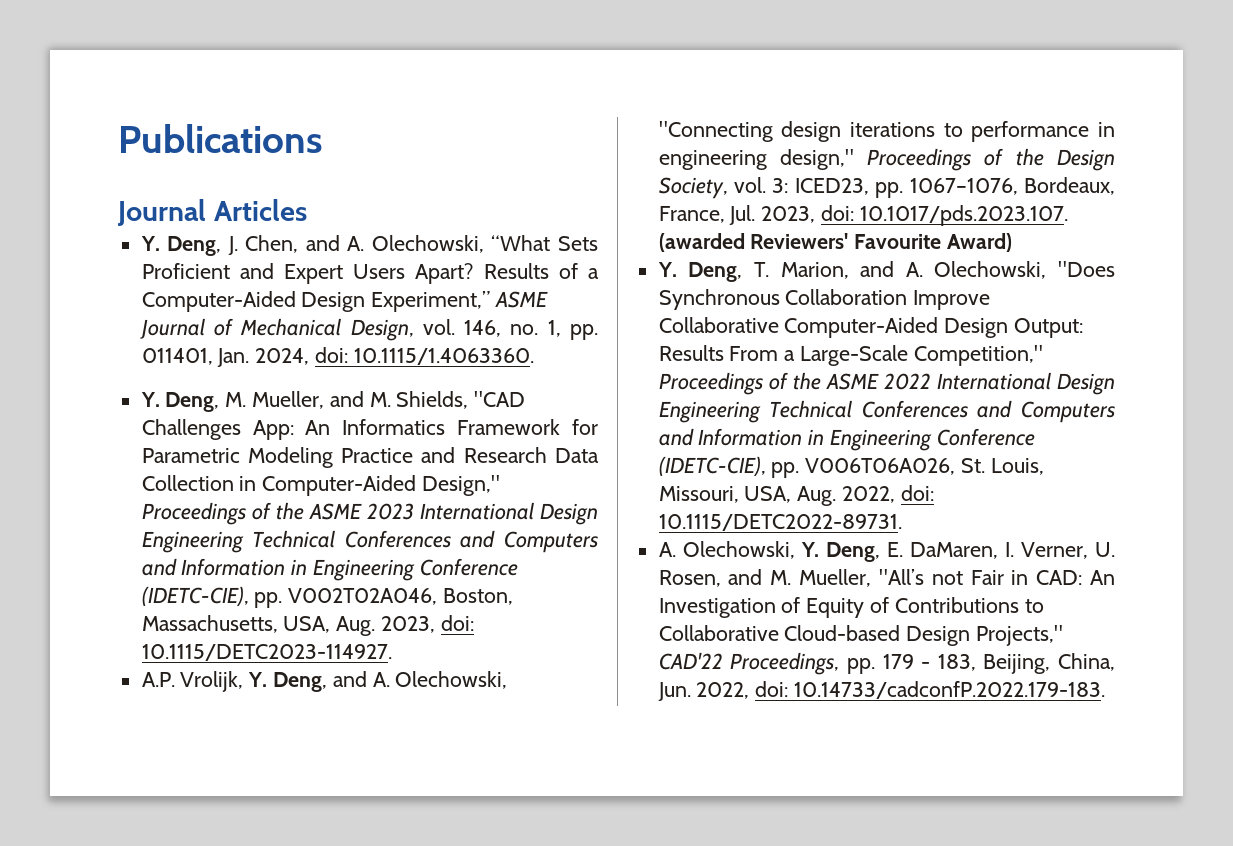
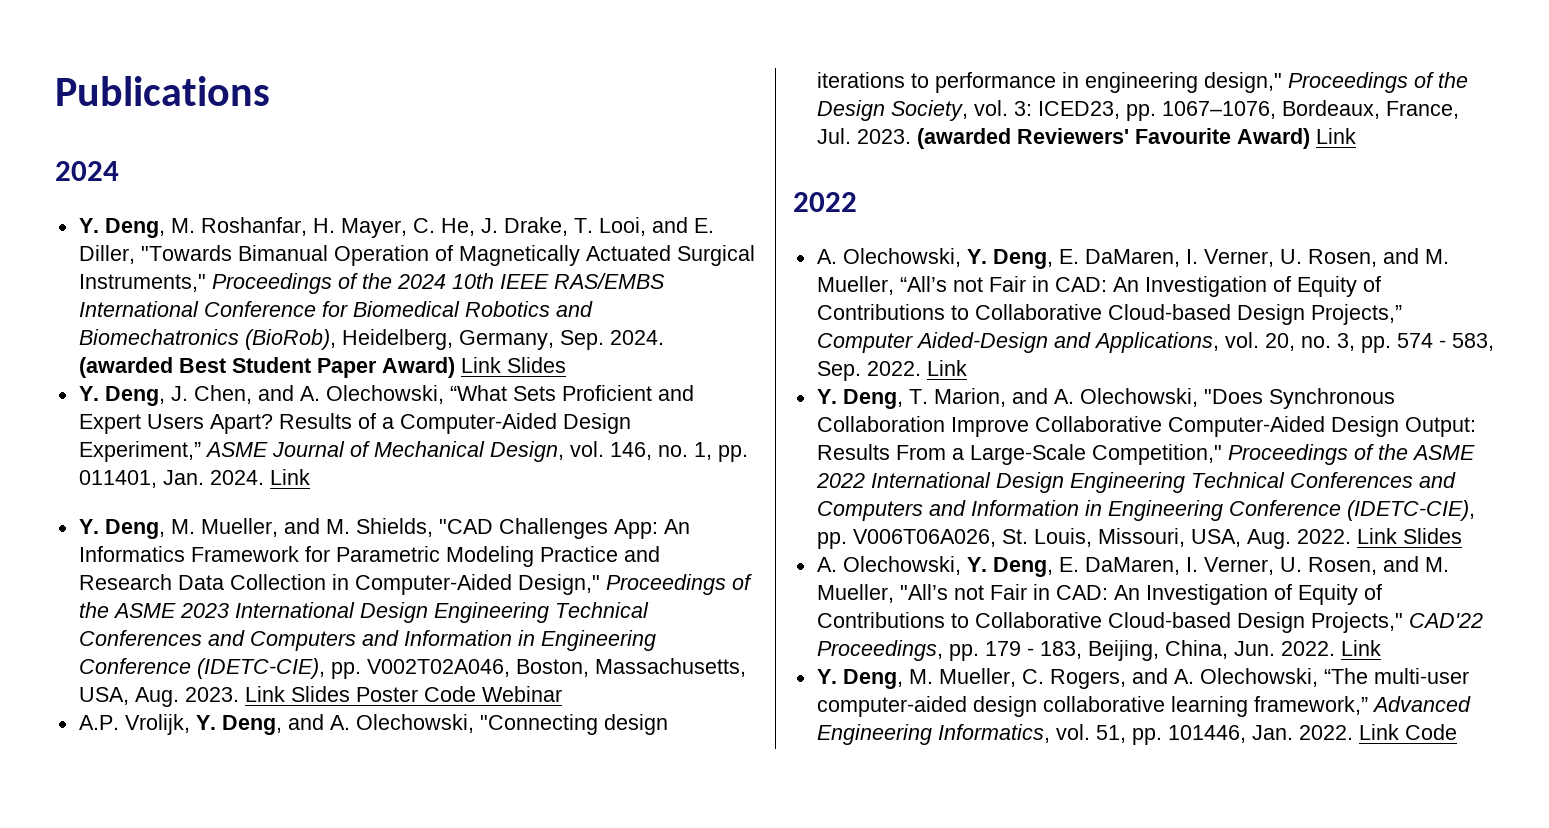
  Publications
- Journal Articles
+ 2024
+ Y. Deng, M. Roshanfar, H. Mayer, C. He, J. Drake, T. Looi, and E. Diller, "Towards Bimanual Operation of Magnetically Actuated Surgical Instruments," Proceedings of the 2024 10th IEEE RAS/EMBS International Conference for Biomedical Robotics and Biomechatronics (BioRob), Heidelberg, Germany, Sep. 2024. (awarded Best Student Paper Award) Link Slides
- Results of a Computer-Aided Design Experiment,” ASME Journal of Mechanical Design, vol. 146, no. 1, pp. 011401, Jan. 2024, doi: 10.1115/1.4063360.
+ Results of a Computer-Aided Design Experiment,” ASME Journal of Mechanical Design, vol. 146, no. 1, pp. 011401, Jan. 2024. Link
- Y. Deng, M. Mueller, and M. Shields, "CAD Challenges App: An Informatics Framework for Parametric Modeling Practice and Research Data Collection in Computer-Aided Design," Proceedings of the ASME 2023 International Design Engineering Technical Conferences and Computers and Information in Engineering Conference (IDETC-CIE), pp. V002T02A046, Boston, Massachusetts, USA, Aug. 2023, doi: 10.1115/DETC2023-114927.
+ Y. Deng, M. Mueller, and M. Shields, "CAD Challenges App: An Informatics Framework for Parametric Modeling Practice and Research Data Collection in Computer-Aided Design," Proceedings of the ASME 2023 International Design Engineering Technical Conferences and Computers and Information in Engineering Conference (IDETC-CIE), pp. V002T02A046, Boston, Massachusetts, USA, Aug. 2023. Link Slides Poster Code Webinar
- A.P. Vrolijk, Y. Deng, and A. Olechowski, "Connecting design iterations to performance in engineering design," Proceedings of the Design Society, vol. 3: ICED23, pp. 1067–1076, Bordeaux, France, Jul. 2023, doi: 10.1017/pds.2023.107. (awarded Reviewers' Favourite Award)
+ A.P. Vrolijk, Y. Deng, and A. Olechowski, "Connecting design iterations to performance in engineering design," Proceedings of the Design Society, vol. 3: ICED23, pp. 1067–1076, Bordeaux, France, Jul. 2023. (awarded Reviewers' Favourite Award) Link
+ 2022
+ A. Olechowski, Y. Deng, E. DaMaren, I. Verner, U. Rosen, and M. Mueller, “All’s not Fair in CAD: An Investigation of Equity of Contributions to Collaborative Cloud-based Design Projects,” Computer Aided-Design and Applications, vol. 20, no. 3, pp. 574 - 583, Sep. 2022. Link
- Y. Deng, T. Marion, and A. Olechowski, "Does Synchronous Collaboration Improve Collaborative Computer-Aided Design Output: Results From a Large-Scale Competition," Proceedings of the ASME 2022 International Design Engineering Technical Conferences and Computers and Information in Engineering Conference (IDETC-CIE), pp. V006T06A026, St. Louis, Missouri, USA, Aug. 2022, doi: 10.1115/DETC2022-89731.
+ Y. Deng, T. Marion, and A. Olechowski, "Does Synchronous Collaboration Improve Collaborative Computer-Aided Design Output: Results From a Large-Scale Competition," Proceedings of the ASME 2022 International Design Engineering Technical Conferences and Computers and Information in Engineering Conference (IDETC-CIE), pp. V006T06A026, St. Louis, Missouri, USA, Aug. 2022. Link Slides
- A. Olechowski, Y. Deng, E. DaMaren, I. Verner, U. Rosen, and M. Mueller, "All’s not Fair in CAD: An Investigation of Equity of Contributions to Collaborative Cloud-based Design Projects," CAD'22 Proceedings, pp. 179 - 183, Beijing, China, Jun. 2022, doi: 10.14733/cadconfP.2022.179-183.
+ A. Olechowski, Y. Deng, E. DaMaren, I. Verner, U. Rosen, and M. Mueller, "All’s not Fair in CAD: An Investigation of Equity of Contributions to Collaborative Cloud-based Design Projects," CAD'22 Proceedings, pp. 179 - 183, Beijing, China, Jun. 2022. Link
+ Y. Deng, M. Mueller, C. Rogers, and A. Olechowski, “The multi-user computer-aided design collaborative learning framework,” Advanced Engineering Informatics, vol. 51, pp. 101446, Jan. 2022. Link Code

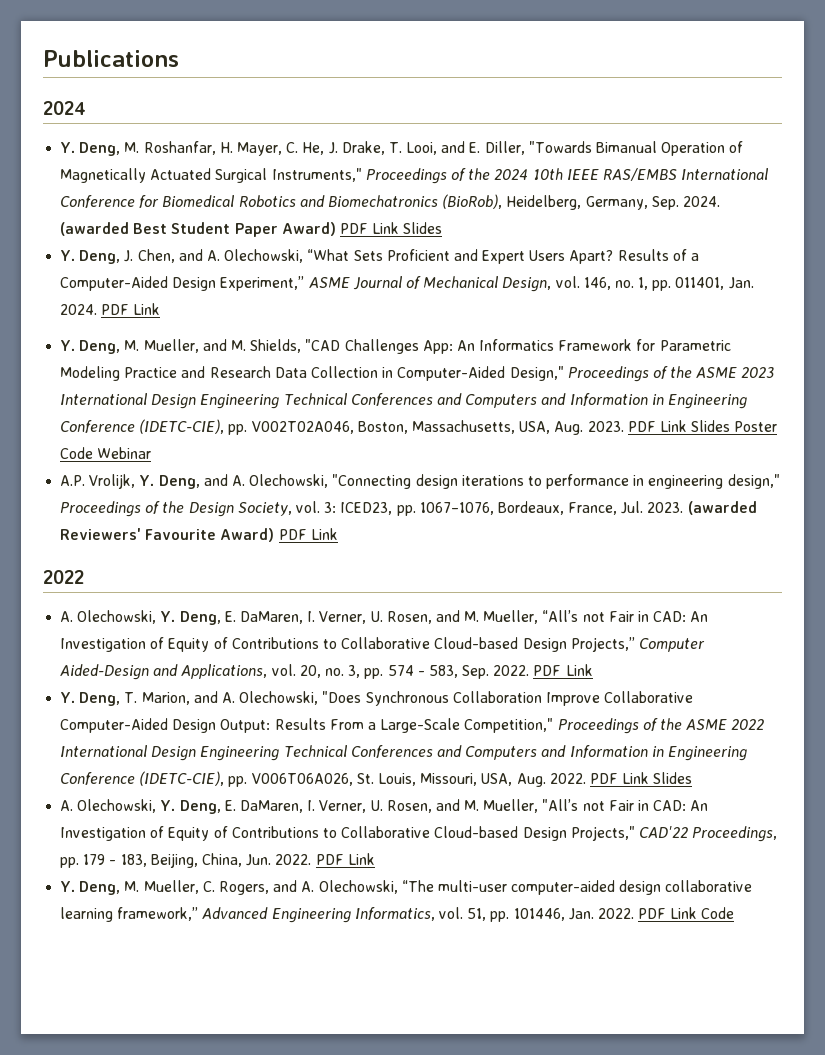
- (awarded Best Student Paper Award) Link Slides
+ (awarded Best Student Paper Award) PDF Link Slides
- Results of a Computer-Aided Design Experiment,” ASME Journal of Mechanical Design, vol. 146, no. 1, pp. 011401, Jan. 2024. Link
+ Results of a Computer-Aided Design Experiment,” ASME Journal of Mechanical Design, vol. 146, no. 1, pp. 011401, Jan. 2024. PDF Link
- Link Slides Poster Code Webinar
+ PDF Link Slides Poster Code Webinar
- (awarded Reviewers' Favourite Award) Link
+ (awarded Reviewers' Favourite Award) PDF Link
- A. Olechowski, Y. Deng, E. DaMaren, I. Verner, U. Rosen, and M. Mueller, “All’s not Fair in CAD: An Investigation of Equity of Contributions to Collaborative Cloud-based Design Projects,” Computer Aided-Design and Applications, vol. 20, no. 3, pp. 574 - 583, Sep. 2022. Link
+ A. Olechowski, Y. Deng, E. DaMaren, I. Verner, U. Rosen, and M. Mueller, “All’s not Fair in CAD: An Investigation of Equity of Contributions to Collaborative Cloud-based Design Projects,” Computer Aided-Design and Applications, vol. 20, no. 3, pp. 574 - 583, Sep. 2022. PDF Link
- Y. Deng, T. Marion, and A. Olechowski, "Does Synchronous Collaboration Improve Collaborative Computer-Aided Design Output: Results From a Large-Scale Competition," Proceedings of the ASME 2022 International Design Engineering Technical Conferences and Computers and Information in Engineering Conference (IDETC-CIE), pp. V006T06A026, St. Louis, Missouri, USA, Aug. 2022. Link Slides
+ Y. Deng, T. Marion, and A. Olechowski, "Does Synchronous Collaboration Improve Collaborative Computer-Aided Design Output: Results From a Large-Scale Competition," Proceedings of the ASME 2022 International Design Engineering Technical Conferences and Computers and Information in Engineering Conference (IDETC-CIE), pp. V006T06A026, St. Louis, Missouri, USA, Aug. 2022. PDF Link Slides
- A. Olechowski, Y. Deng, E. DaMaren, I. Verner, U. Rosen, and M. Mueller, "All’s not Fair in CAD: An Investigation of Equity of Contributions to Collaborative Cloud-based Design Projects," CAD'22 Proceedings, pp. 179 - 183, Beijing, China, Jun. 2022. Link
+ A. Olechowski, Y. Deng, E. DaMaren, I. Verner, U. Rosen, and M. Mueller, "All’s not Fair in CAD: An Investigation of Equity of Contributions to Collaborative Cloud-based Design Projects," CAD'22 Proceedings, pp. 179 - 183, Beijing, China, Jun. 2022. PDF Link
- Link Code
+ PDF Link Code

